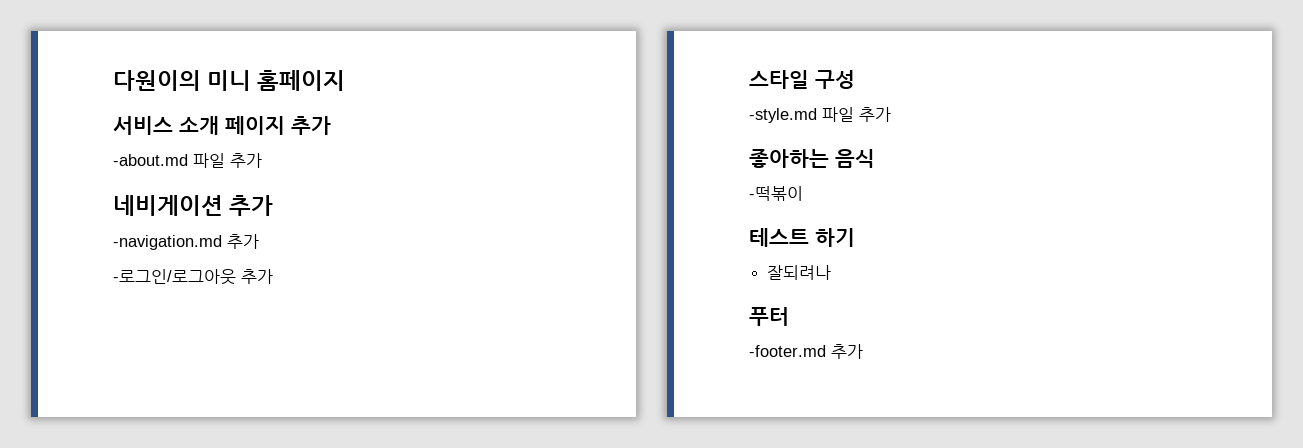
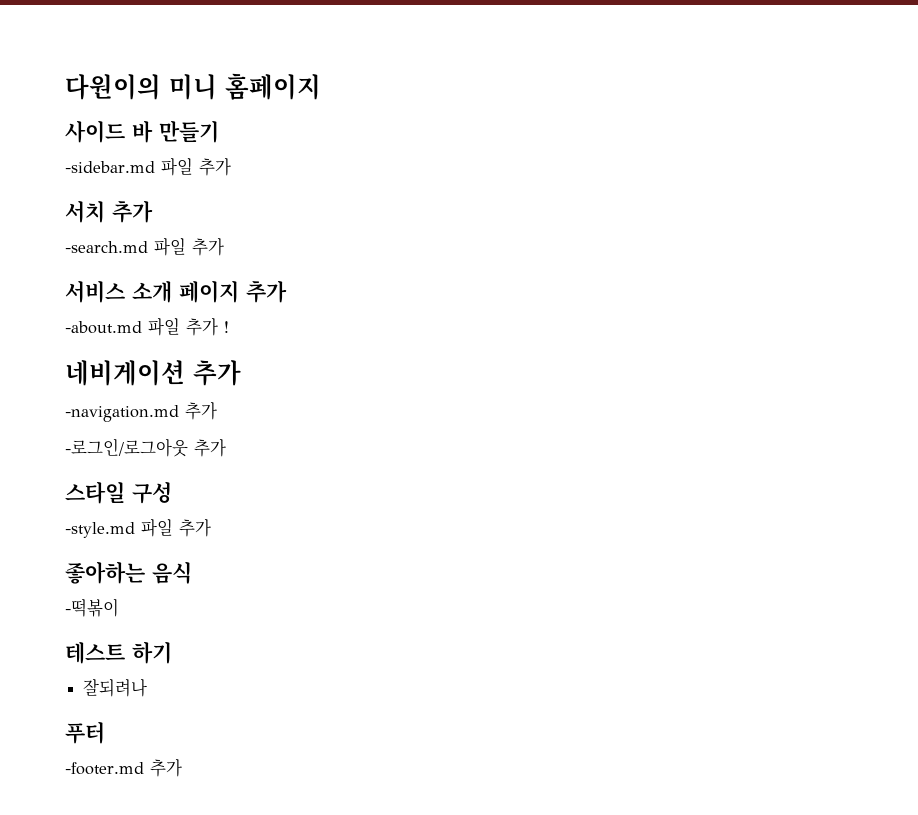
+ 사이드 바 만들기
+ -sidebar.md 파일 추가
+ 서치 추가
+ -search.md 파일 추가
- -about.md 파일 추가
+ -about.md 파일 추가 !

